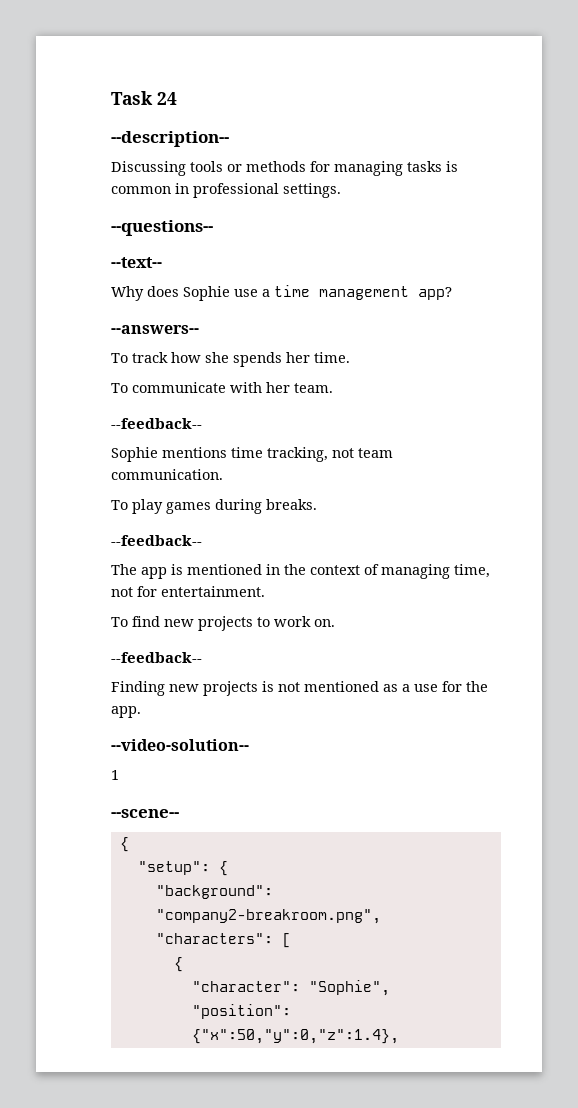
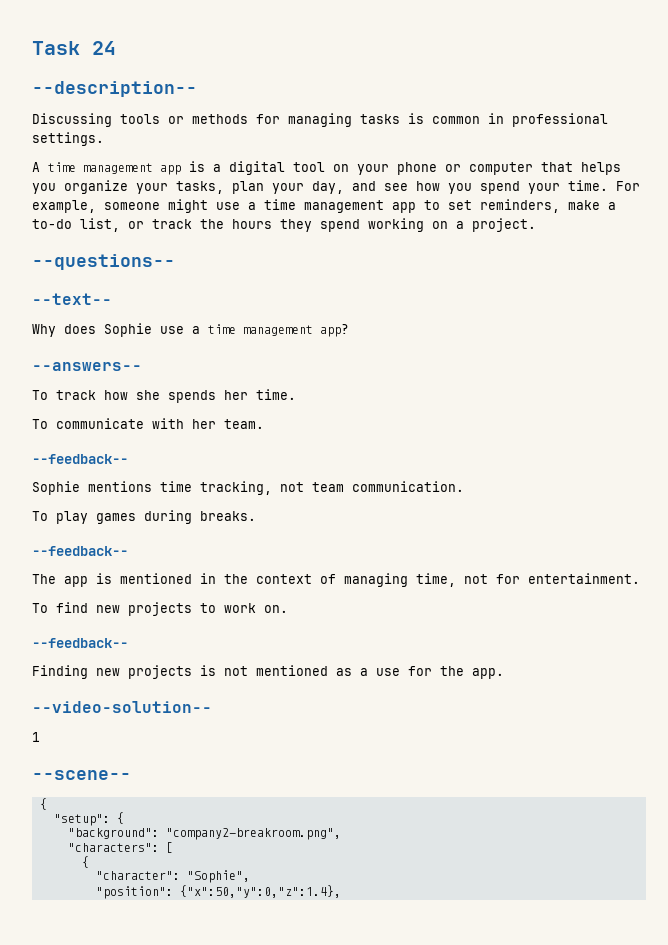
+ A time management app is a digital tool on your phone or computer that helps you organize your tasks, plan your day, and see how you spend your time. For example, someone might use a time management app to set reminders, make a to-do list, or track the hours they spend working on a project.

